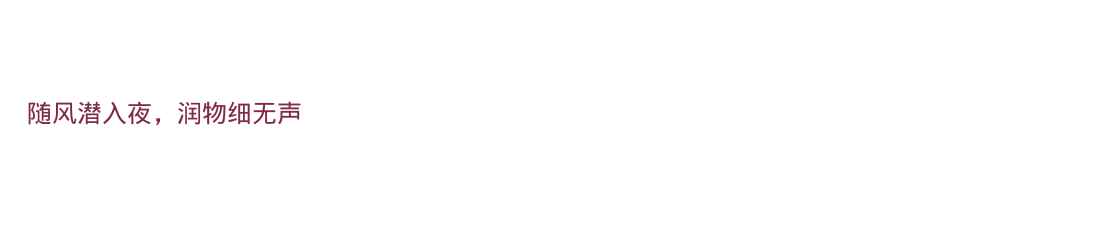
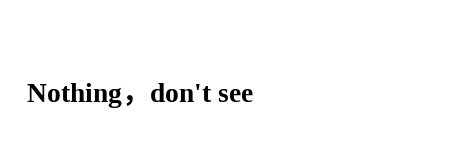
- 随风潜入夜，润物细无声
+ Nothing，don't see

